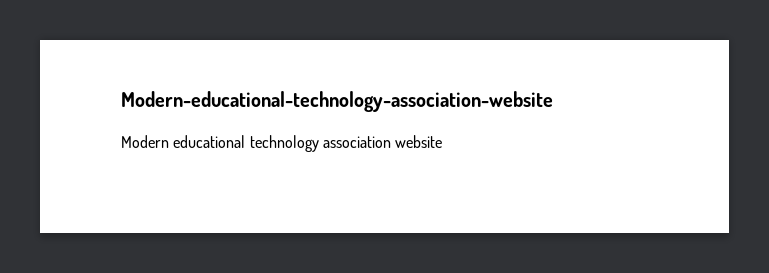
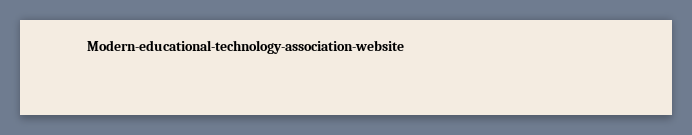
- Modern educational technology association website

